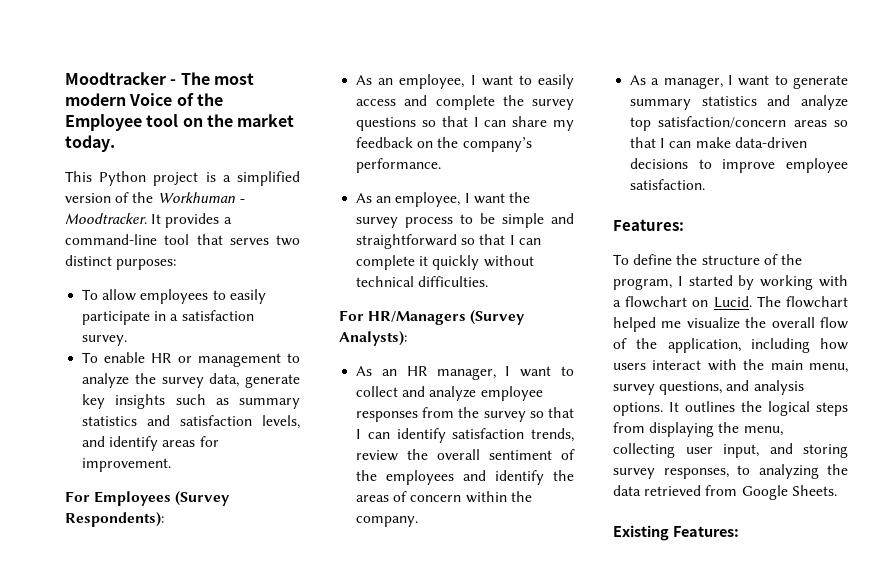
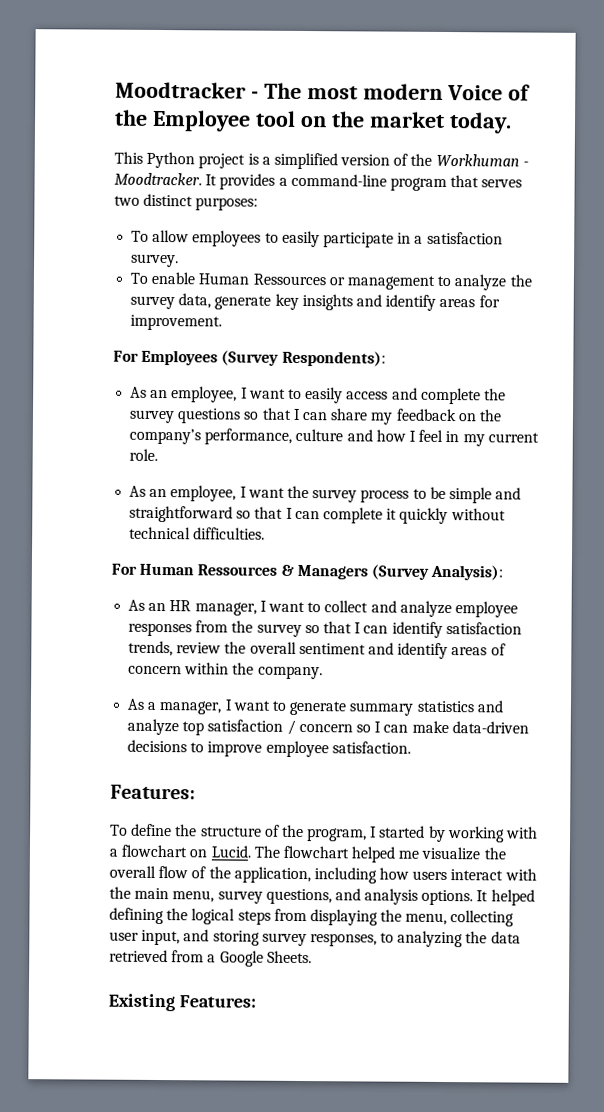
- It provides a command-line tool that serves two distinct purposes:
+ It provides a command-line program that serves two distinct purposes:
- To enable HR or management to analyze the survey data, generate key insights such as summary statistics and satisfaction levels, and identify areas for improvement.
+ To enable Human Ressources or management to analyze the survey data, generate key insights and identify areas for improvement.
- As an employee, I want to easily access and complete the survey questions so that I can share my feedback on the company’s performance.
+ As an employee, I want to easily access and complete the survey questions so that I can share my feedback on the company’s performance, culture and how I feel in my current role.
- For HR/Managers (Survey Analysts):
+ For Human Ressources & Managers (Survey Analysis):
- As an HR manager, I want to collect and analyze employee responses from the survey so that I can identify satisfaction trends, review the overall sentiment of the employees and identify the areas of concern within the company.
+ As an HR manager, I want to collect and analyze employee responses from the survey so that I can identify satisfaction trends, review the overall sentiment and identify areas of concern within the company.
- As a manager, I want to generate summary statistics and analyze top satisfaction/concern areas so that I can make data-driven decisions to improve employee satisfaction.
+ As a manager, I want to generate summary statistics and analyze top satisfaction / concern so I can make data-driven decisions to improve employee satisfaction.
- It outlines the logical steps from displaying the menu, collecting user input, and storing survey responses, to analyzing the data retrieved from Google Sheets.
+ It helped defining the logical steps from displaying the menu, collecting user input, and storing survey responses, to analyzing the data retrieved from a Google Sheets.

